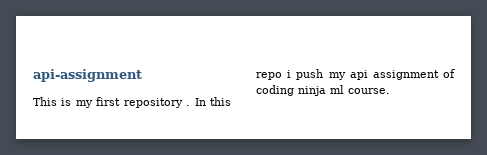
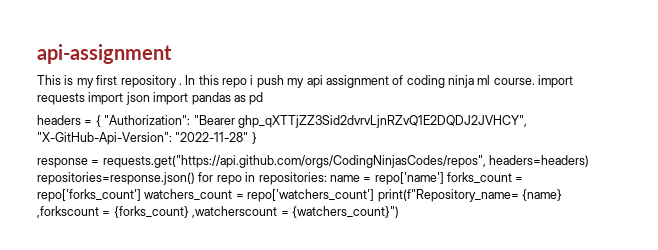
- In this repo i push my api assignment of coding ninja ml course.
+ In this repo i push my api assignment of coding ninja ml course. import requests import json import pandas as pd
+ headers = { "Authorization": "Bearer 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", "X-GitHub-Api-Version": "2022-11-28" }
+ response = requests.get("https://api.github.com/orgs/CodingNinjasCodes/repos", headers=headers) repositories=response.json() for repo in repositories: name = repo['name'] forks_count = repo['forks_count'] watchers_count = repo['watchers_count'] print(f"Repository_name= {name} ,forkscount = {forks_count} ,watcherscount = {watchers_count}")

